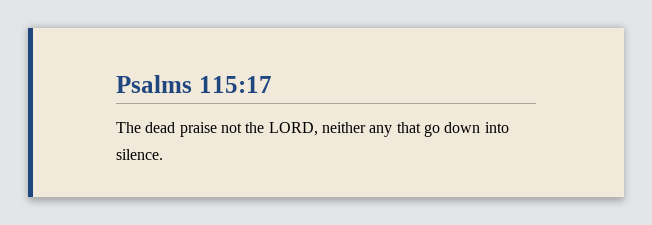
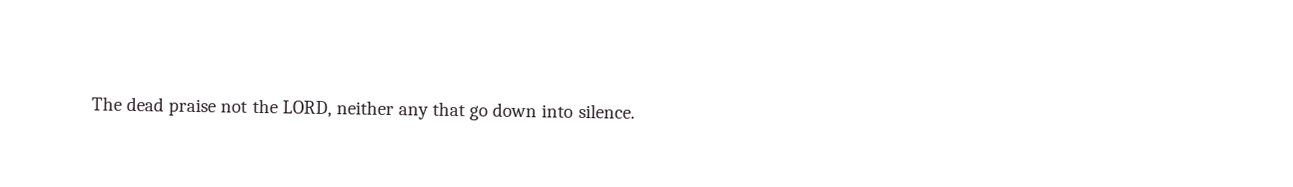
- Psalms 115:17

